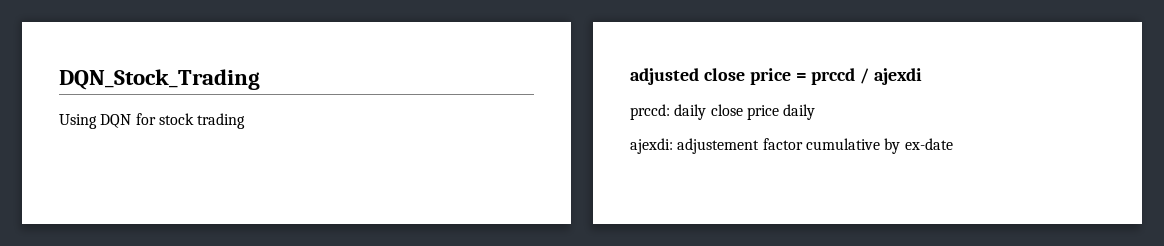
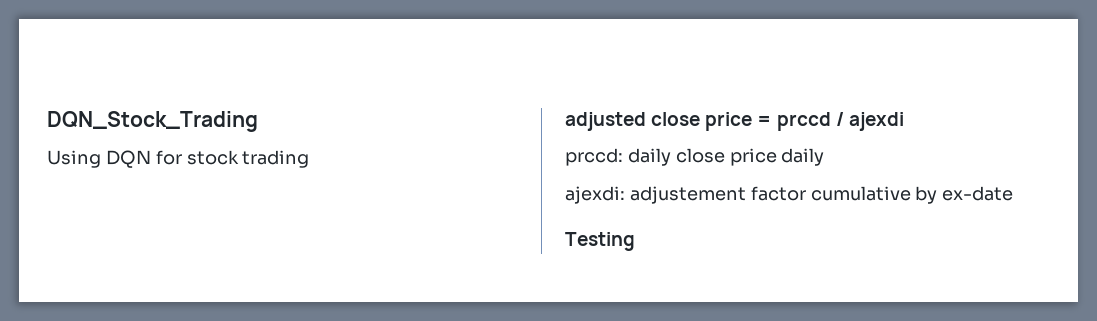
+ Testing

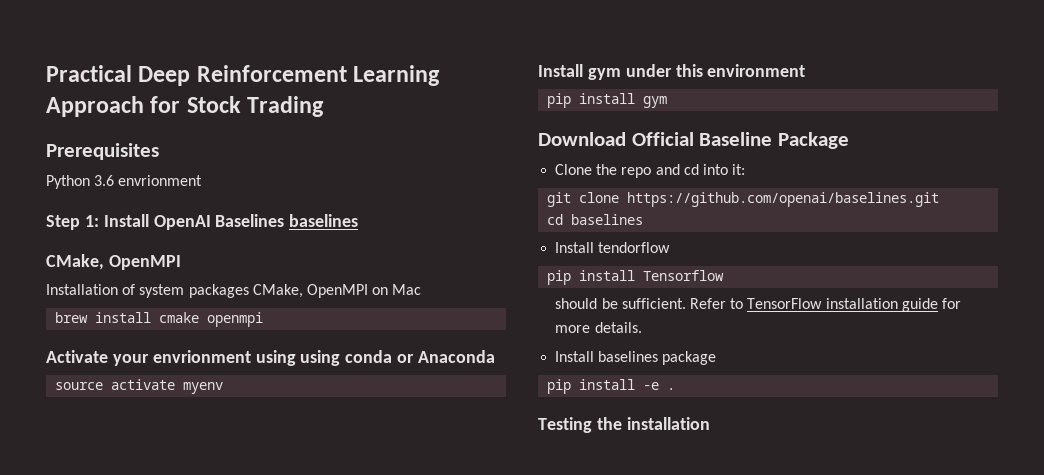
- DQN_Stock_Trading
- Using DQN for stock trading
- adjusted close price = prccd / ajexdi
- prccd: daily close price daily
- ajexdi: adjustement factor cumulative by ex-date
+ Practical Deep Reinforcement Learning Approach for Stock Trading
+ Prerequisites
+ Python 3.6 envrionment
+ Step 1: Install OpenAI Baselines baselines
+ CMake, OpenMPI
+ Installation of system packages CMake, OpenMPI on Mac
+ brew install cmake openmpi
+ Activate your envrionment using using conda or Anaconda
+ source activate myenv
+ Install gym under this environment
+ pip install gym
+ Download Official Baseline Package
+ Clone the repo and cd into it:
+ git clone https://github.com/openai/baselines.git
+ cd baselines
+ Install tendorflow
+ pip install Tensorflow
+ should be sufficient. Refer to TensorFlow installation guide for more details.
+ Install baselines package
+ pip install -e .
- Testing
+ Testing the installation

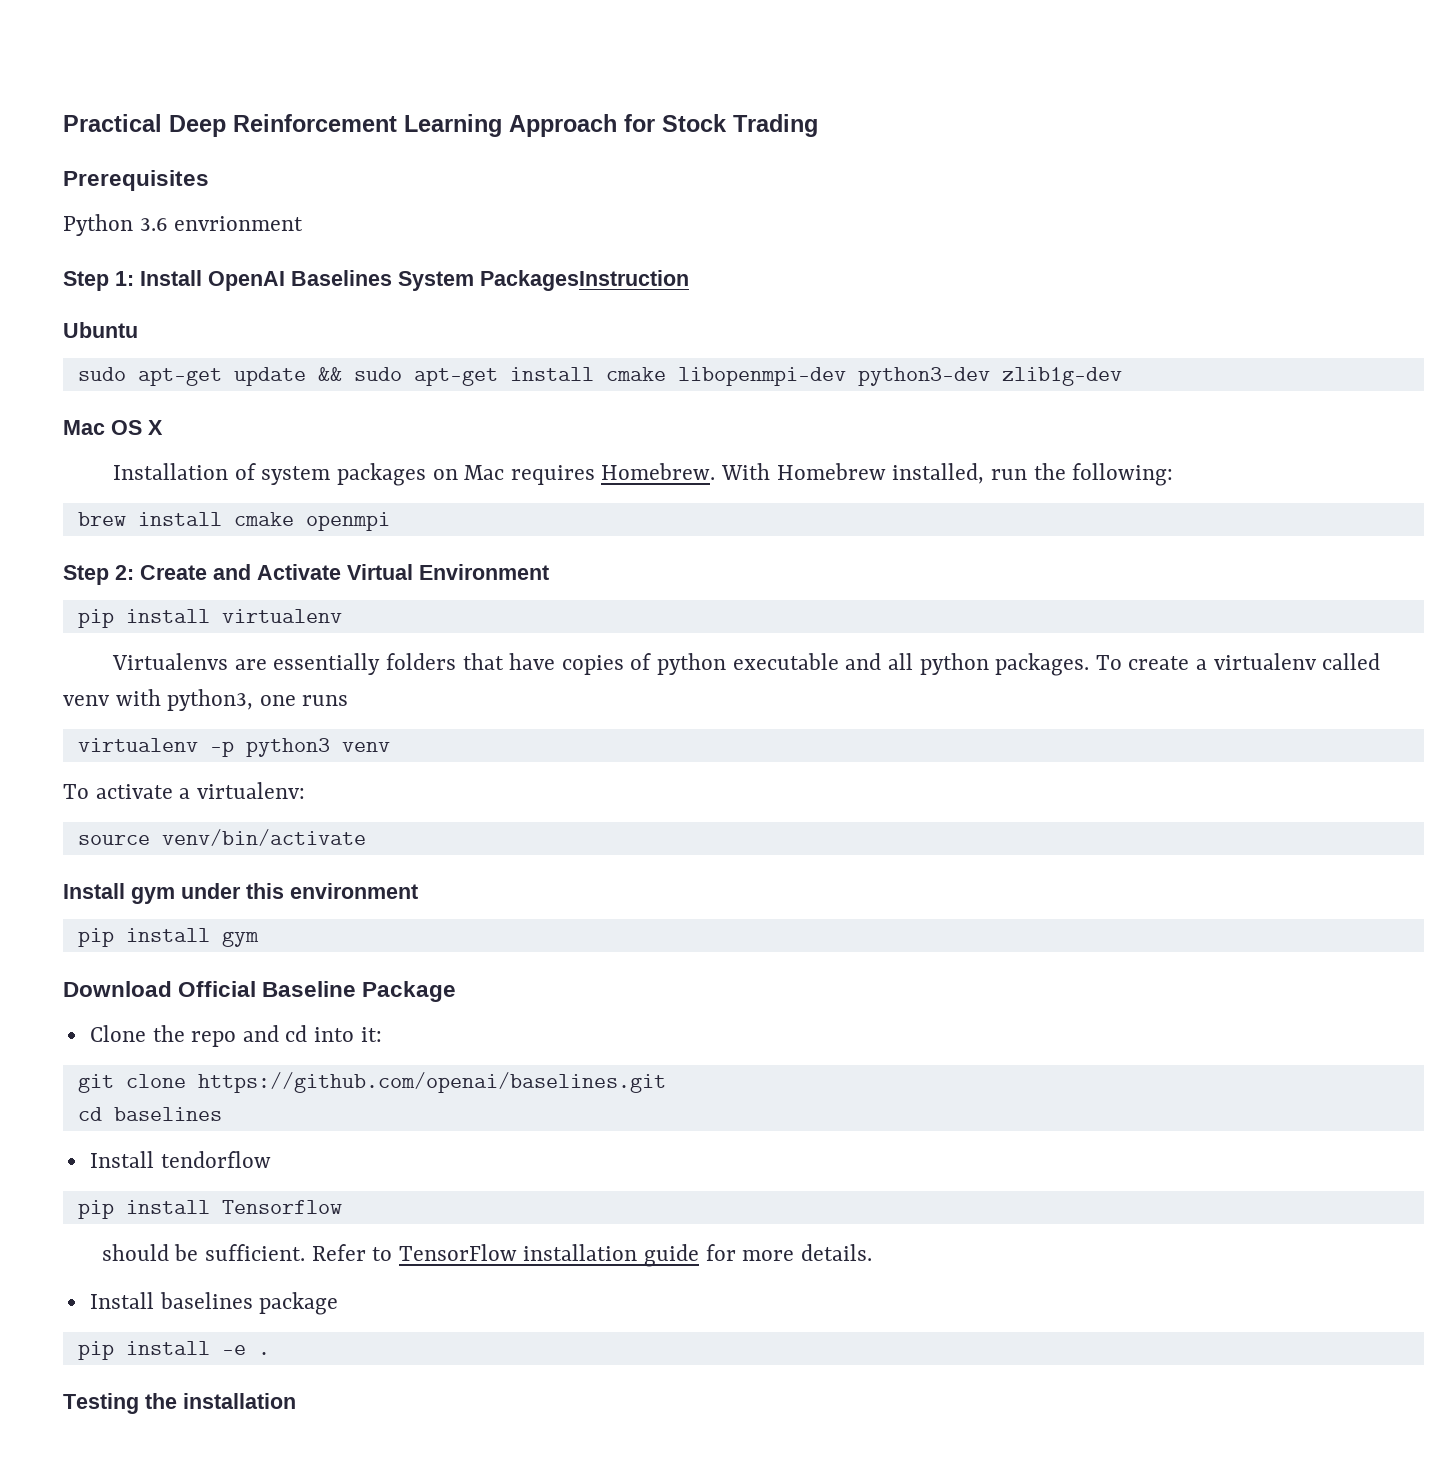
- Step 1: Install OpenAI Baselines baselines
- CMake, OpenMPI
+ Step 1: Install OpenAI Baselines System PackagesInstruction
+ Ubuntu
+ sudo apt-get update && sudo apt-get install cmake libopenmpi-dev python3-dev zlib1g-dev
+ Mac OS X
- Installation of system packages CMake, OpenMPI on Mac
+ Installation of system packages on Mac requires Homebrew. With Homebrew installed, run the following:
  brew install cmake openmpi
- Activate your envrionment using using conda or Anaconda
+ Step 2: Create and Activate Virtual Environment
+ pip install virtualenv
+ Virtualenvs are essentially folders that have copies of python executable and all python packages. To create a virtualenv called venv with python3, one runs
+ virtualenv -p python3 venv
+ To activate a virtualenv:
- source activate myenv
+ source venv/bin/activate

